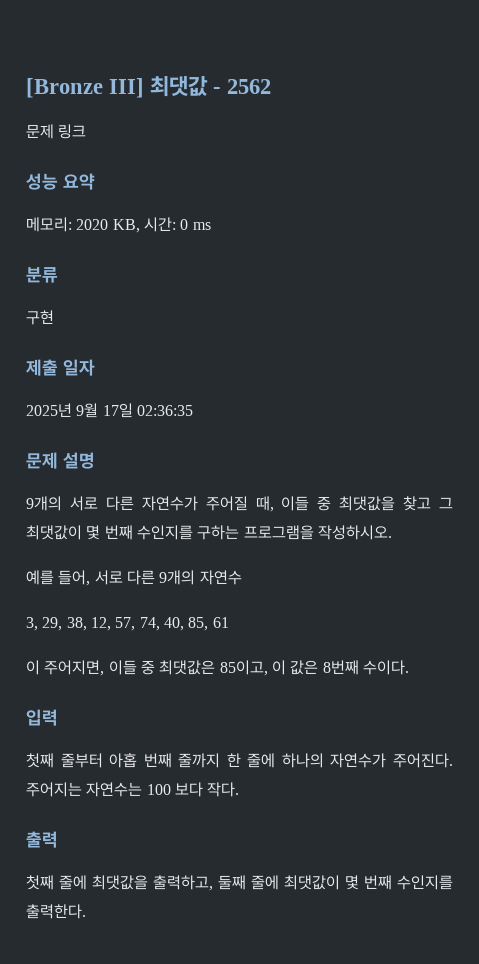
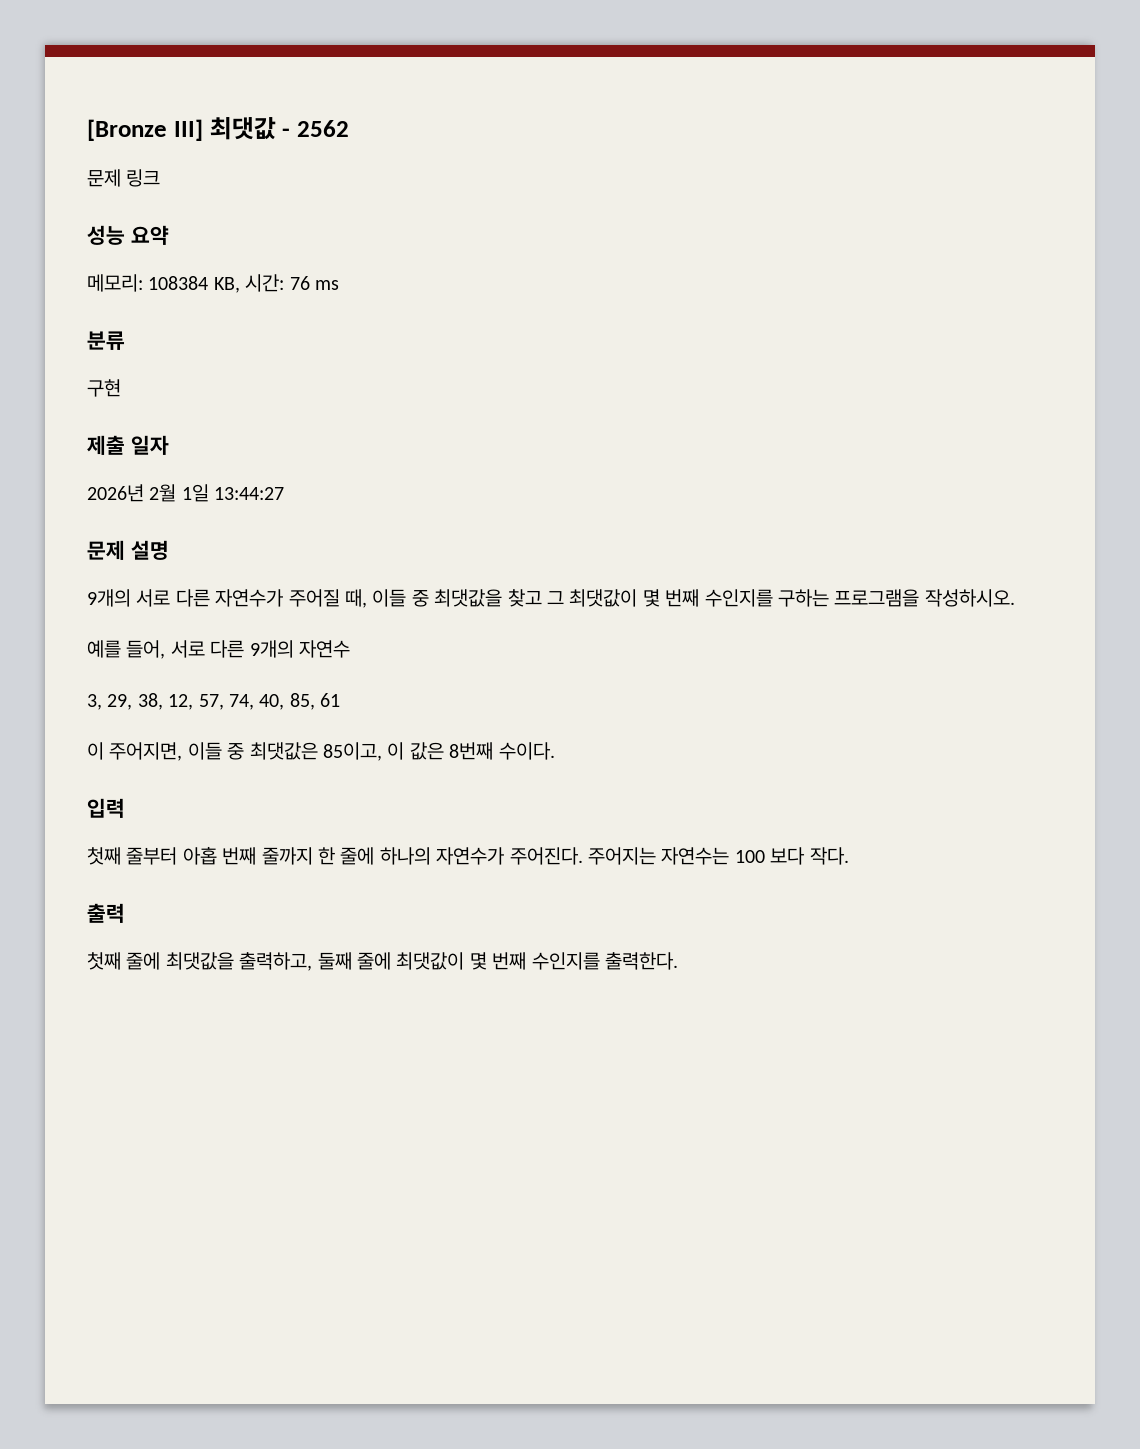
- 메모리: 2020 KB, 시간: 0 ms
+ 메모리: 108384 KB, 시간: 76 ms
- 2025년 9월 17일 02:36:35
+ 2026년 2월 1일 13:44:27

